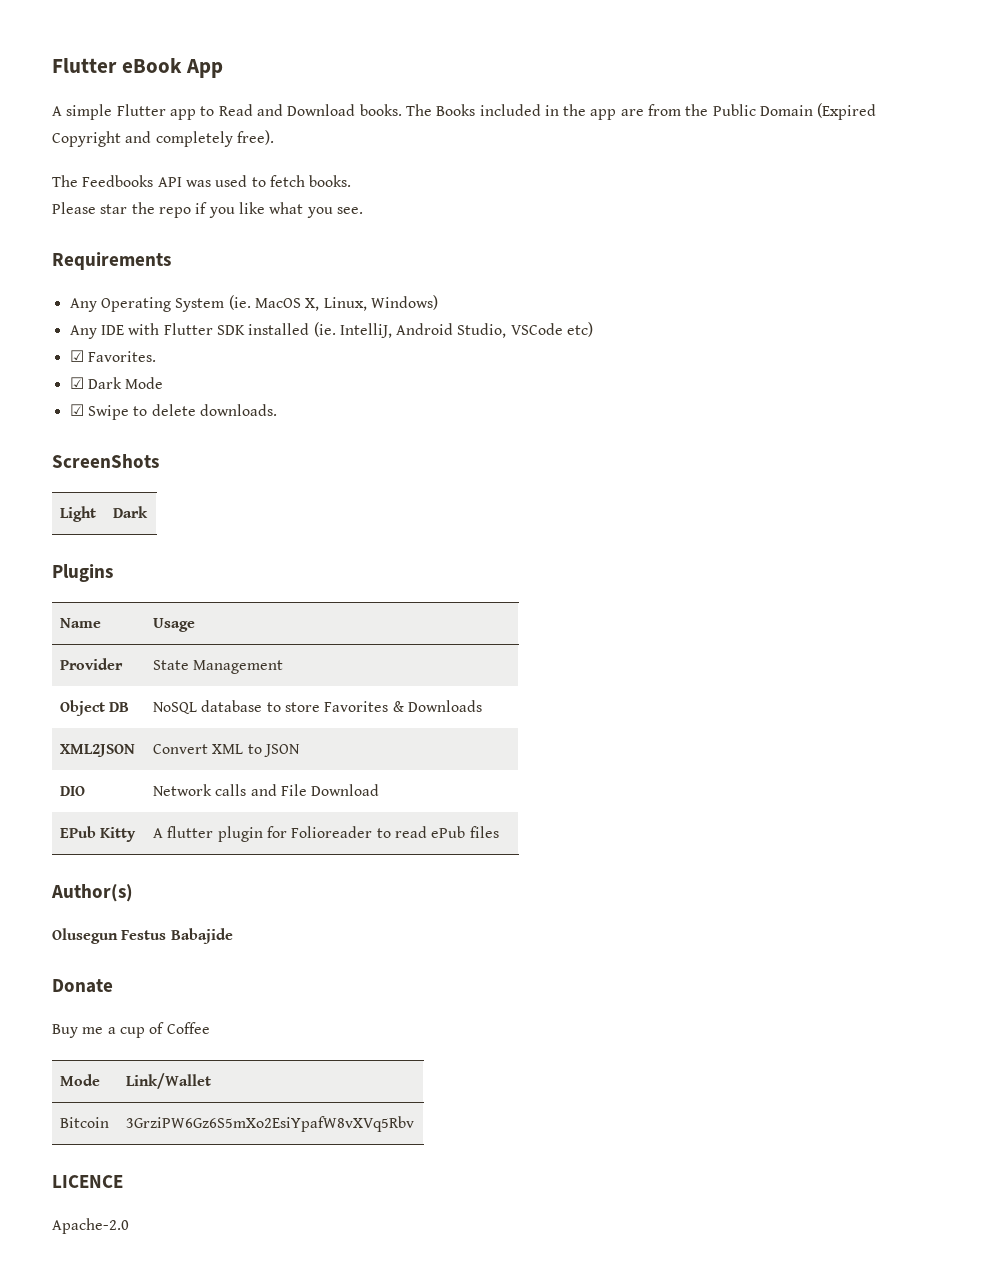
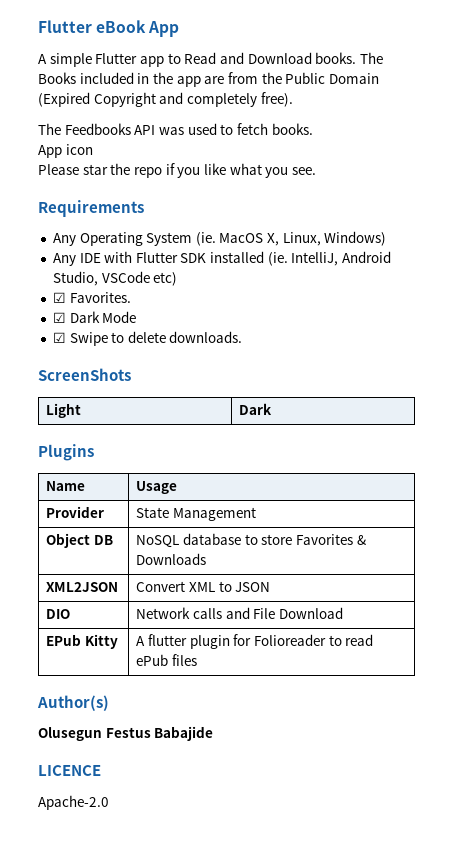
+ App icon
- Donate
- Buy me a cup of Coffee
- Mode | Link/Wallet
- Bitcoin | 3GrziPW6Gz6S5mXo2EsiYpafW8vXVq5Rbv

